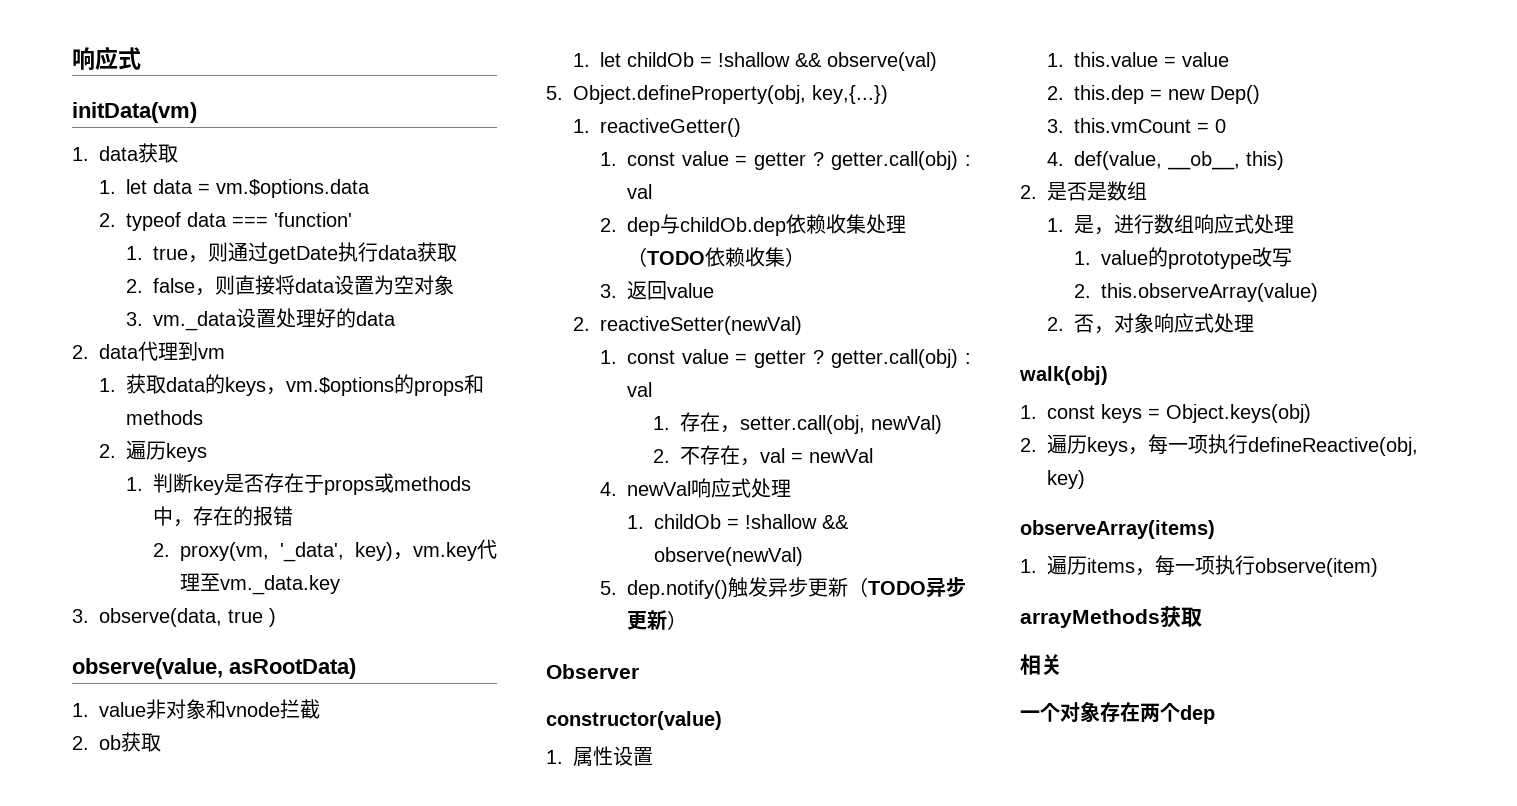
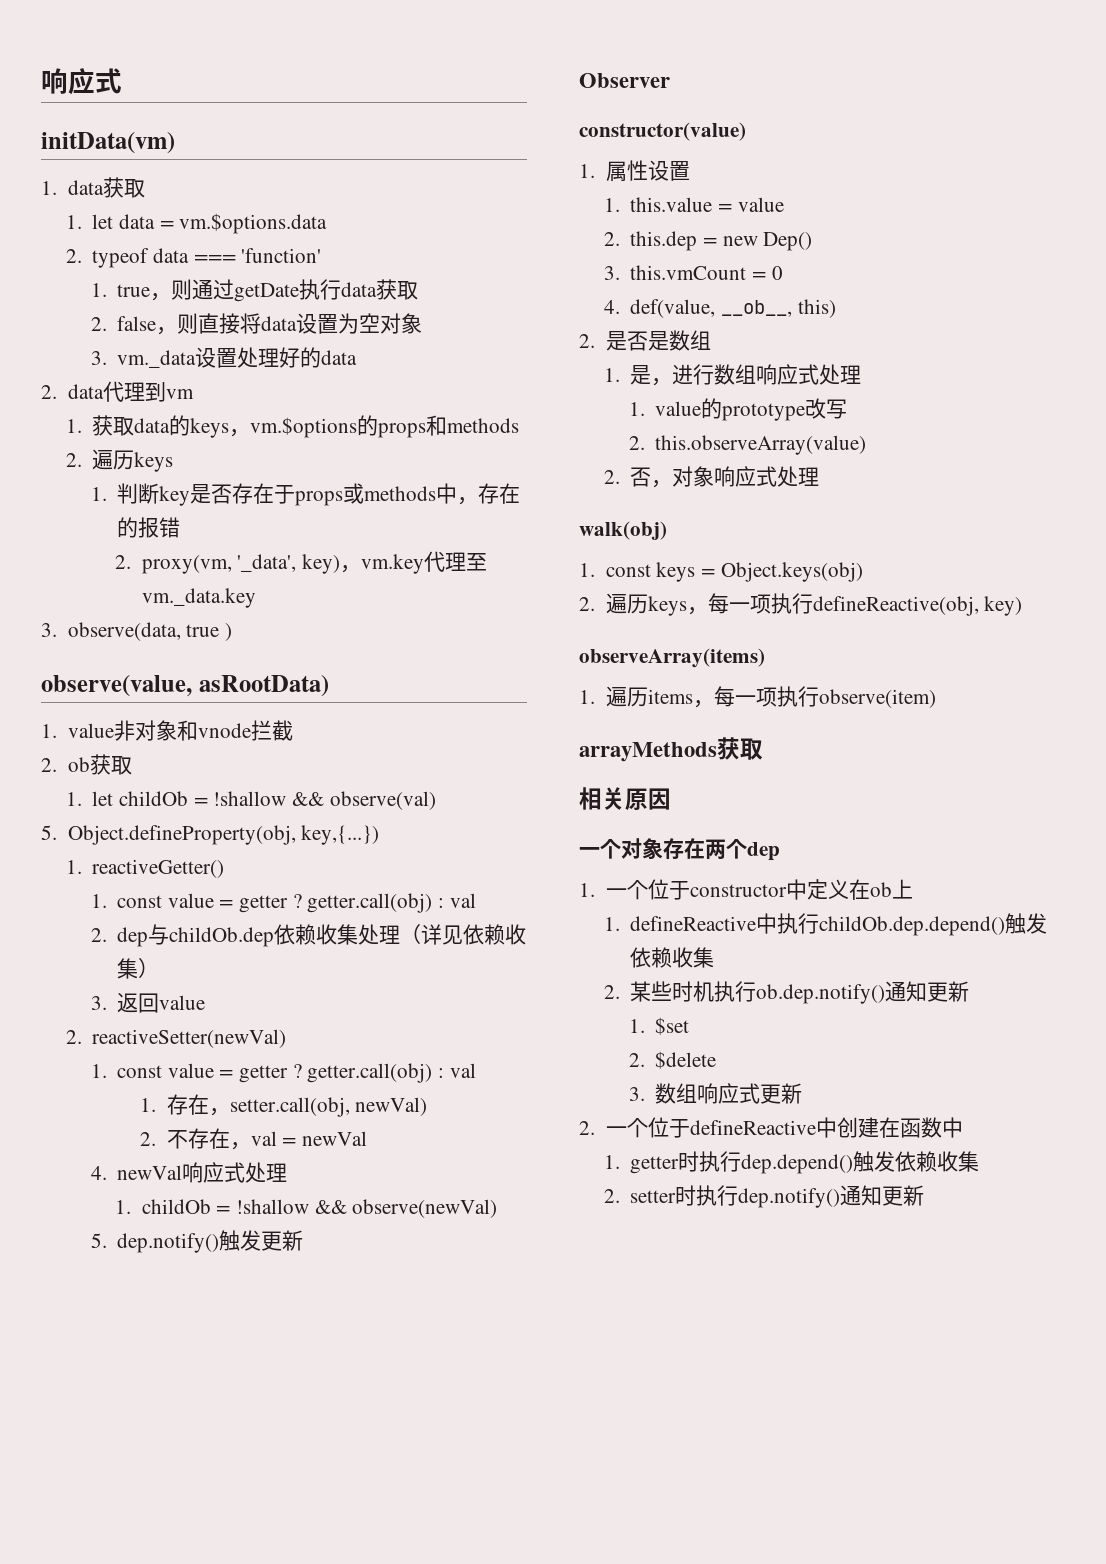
- 2. dep与childOb.dep依赖收集处理（TODO依赖收集）
+ 2. dep与childOb.dep依赖收集处理（详见依赖收集）
- 5. dep.notify()触发异步更新（TODO异步更新）
+ 5. dep.notify()触发更新
- 相关
+ 相关原因
+ 1.一个位于constructor中定义在ob上
+ 1. defineReactive中执行childOb.dep.depend()触发依赖收集
+ 2.某些时机执行ob.dep.notify()通知更新
+ 1. $set
+ 2. $delete
+ 3.数组响应式更新
+ 2.一个位于defineReactive中创建在函数中
+ 1. getter时执行dep.depend()触发依赖收集
+ 2. setter时执行dep.notify()通知更新

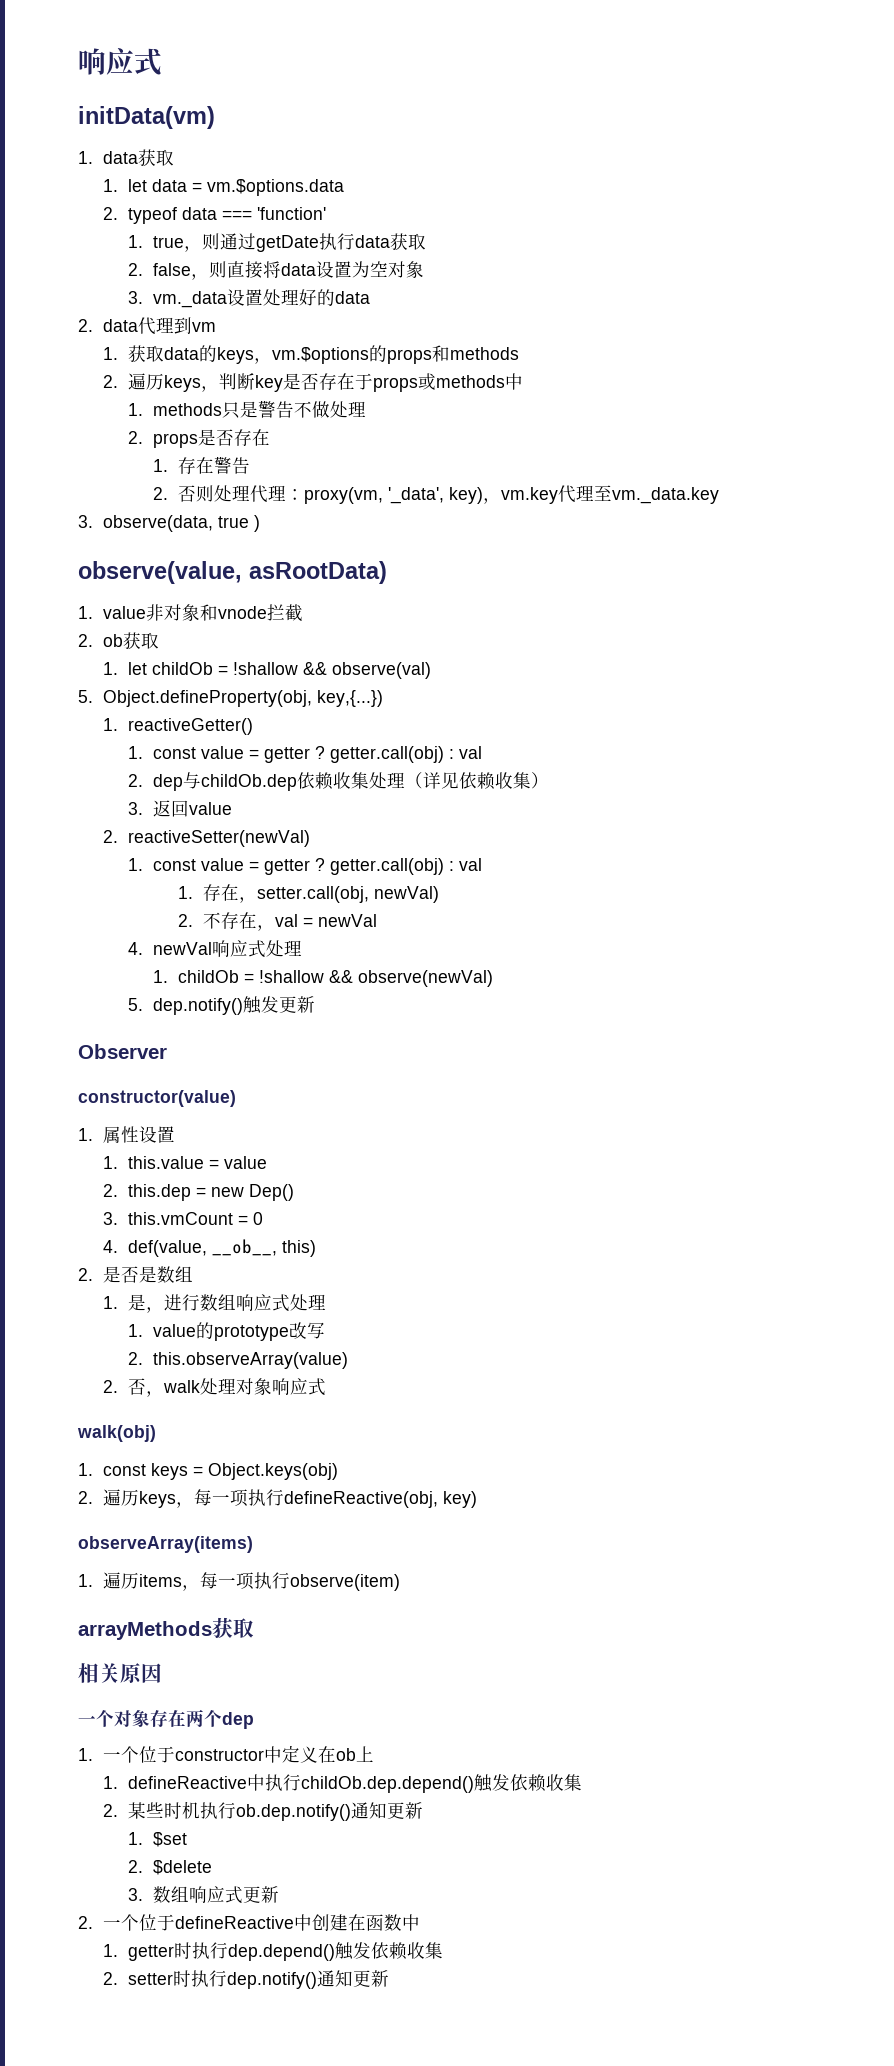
  1.获取data的keys，vm.$options的props和methods
- 2.遍历keys
- 1.判断key是否存在于props或methods中，存在的报错
- 2. proxy(vm, '_data', key)，vm.key代理至vm._data.key
+ 2.遍历keys，判断key是否存在于props或methods中
+ 1. methods只是警告不做处理
+ 2. props是否存在
+ 1.存在警告
+ 2.否则处理代理：proxy(vm, '_data', key)，vm.key代理至vm._data.key
- 2.否，对象响应式处理
+ 2.否，walk处理对象响应式

